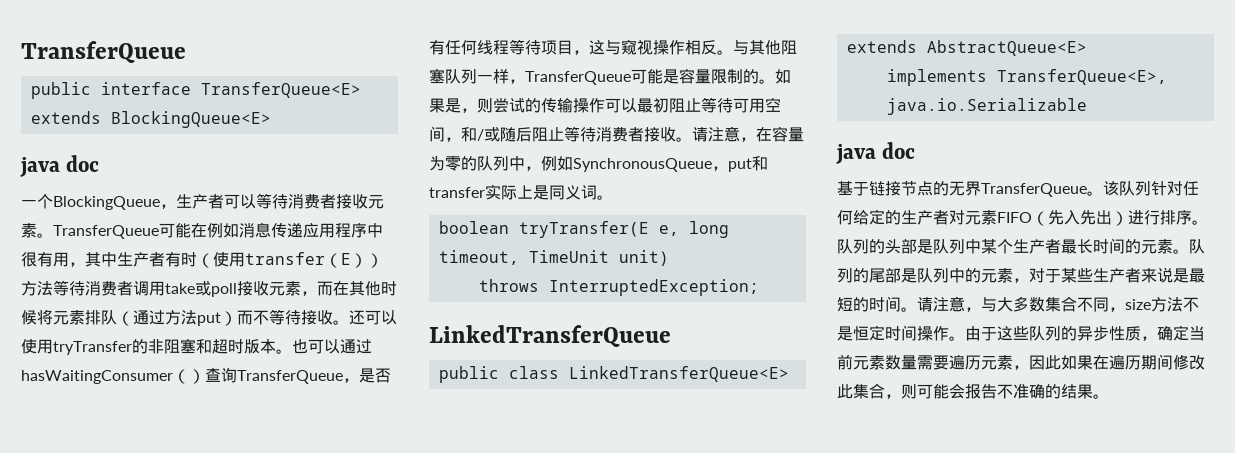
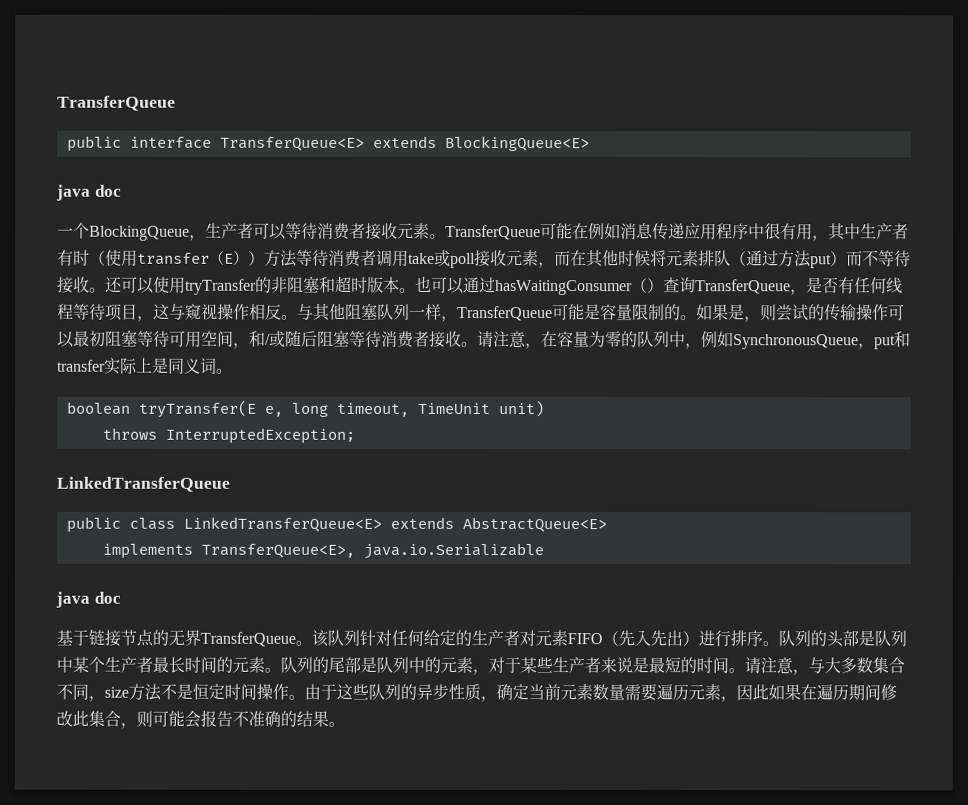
- 如果是，则尝试的传输操作可以最初阻止等待可用空间，和/或随后阻止等待消费者接收。
+ 如果是，则尝试的传输操作可以最初阻塞等待可用空间，和/或随后阻塞等待消费者接收。

